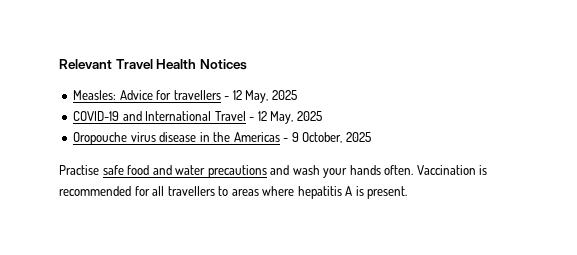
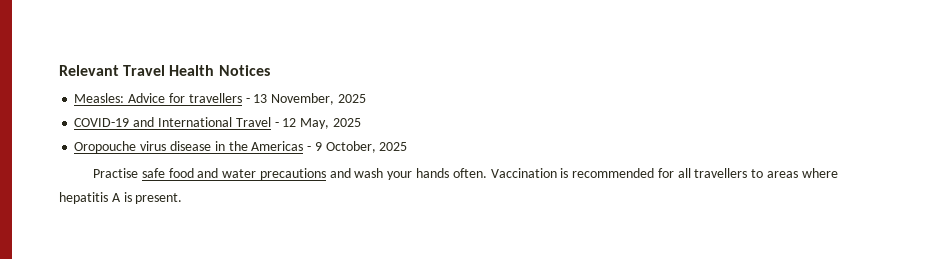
- Measles: Advice for travellers - 12 May, 2025
+ Measles: Advice for travellers - 13 November, 2025

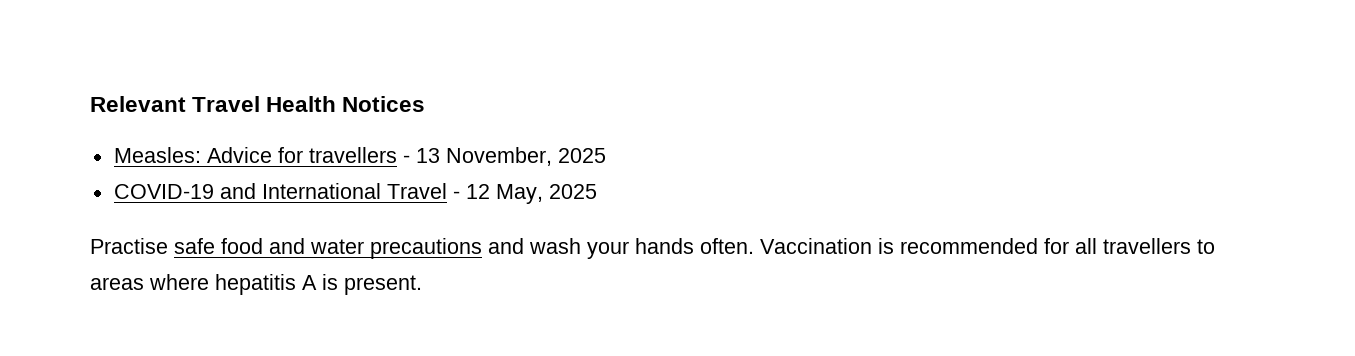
- Oropouche virus disease in the Americas - 9 October, 2025

